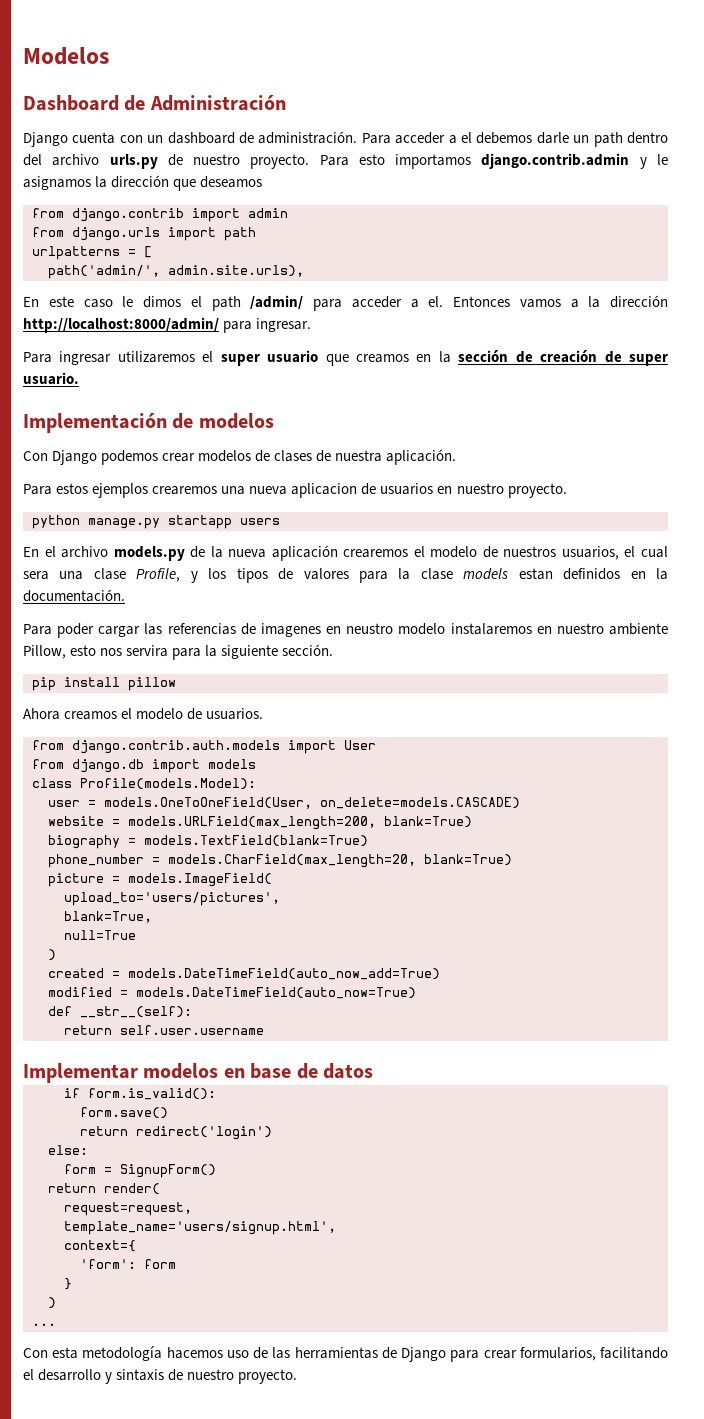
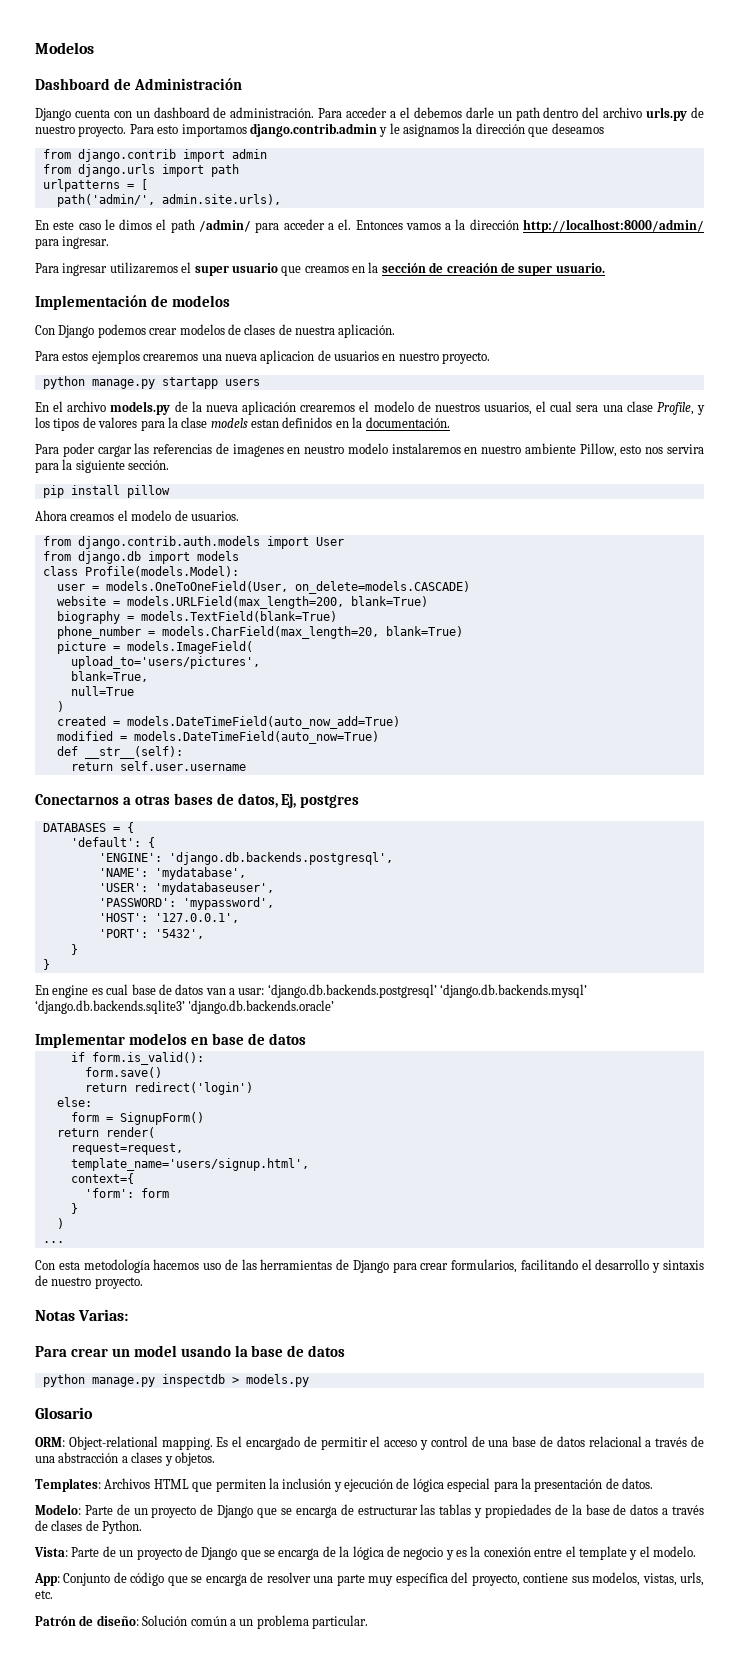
+ Conectarnos a otras bases de datos, Ej, postgres
+ DATABASES = {
+ 'default': {
+ 'ENGINE': 'django.db.backends.postgresql',
+ 'NAME': 'mydatabase',
+ 'USER': 'mydatabaseuser',
+ 'PASSWORD': 'mypassword',
+ 'HOST': '127.0.0.1',
+ 'PORT': '5432',
+ }
+ }
+ En engine es cual base de datos van a usar: ‘django.db.backends.postgresql’ ‘django.db.backends.mysql’ ‘django.db.backends.sqlite3’ 'django.db.backends.oracle’
+ Notas Varias:
+ Para crear un model usando la base de datos
+ python manage.py inspectdb > models.py
+ Glosario
+ ORM: Object-relational mapping. Es el encargado de permitir el acceso y control de una base de datos relacional a través de una abstracción a clases y objetos.
+ Templates: Archivos HTML que permiten la inclusión y ejecución de lógica especial para la presentación de datos.
+ Modelo: Parte de un proyecto de Django que se encarga de estructurar las tablas y propiedades de la base de datos a través de clases de Python.
+ Vista: Parte de un proyecto de Django que se encarga de la lógica de negocio y es la conexión entre el template y el modelo.
+ App: Conjunto de código que se encarga de resolver una parte muy específica del proyecto, contiene sus modelos, vistas, urls, etc.
+ Patrón de diseño: Solución común a un problema particular.

